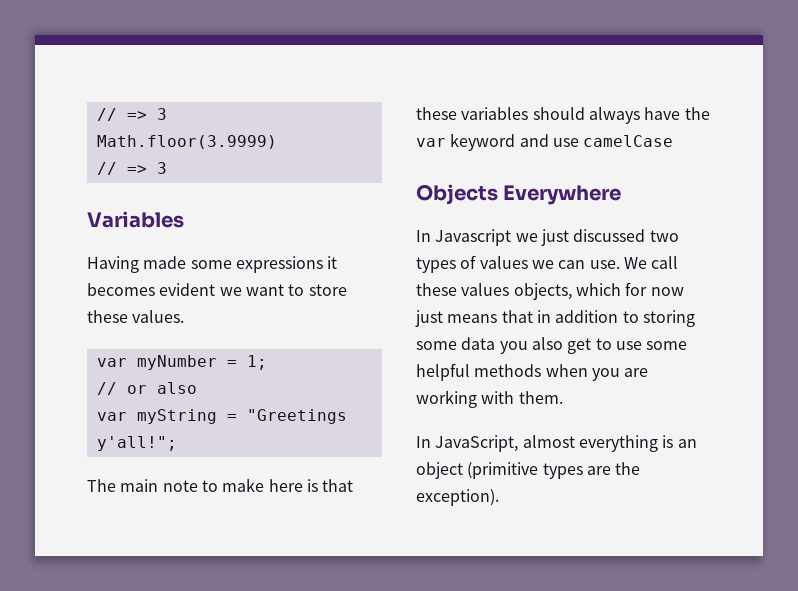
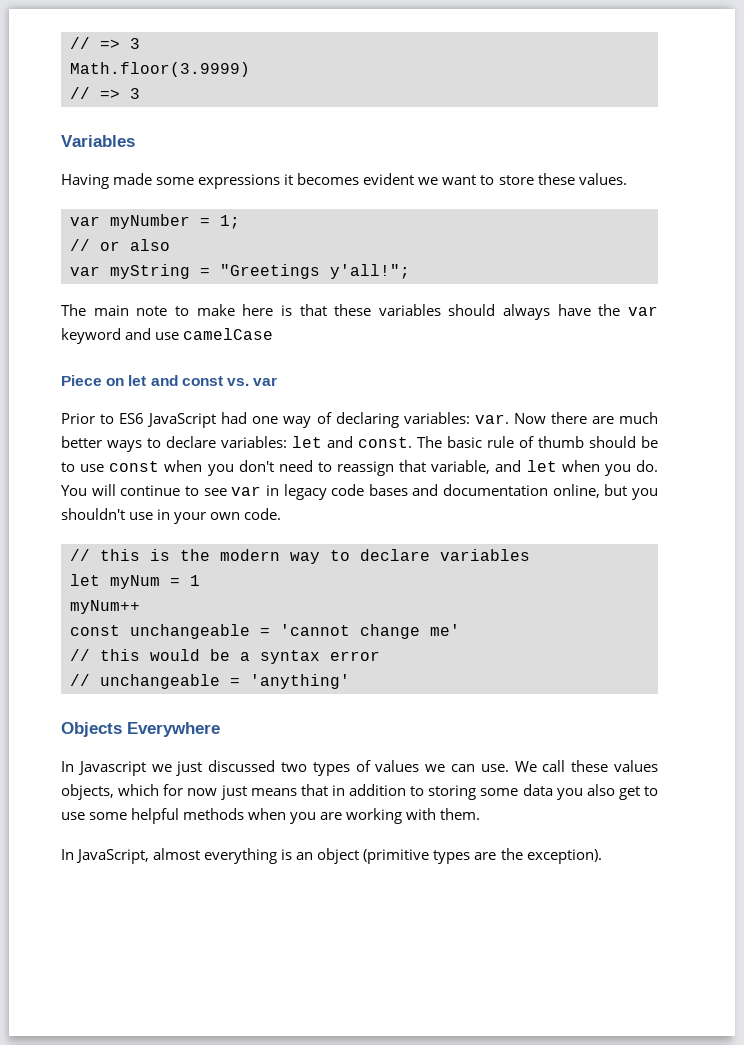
+ Piece on let and const vs. var
+ Prior to ES6 JavaScript had one way of declaring variables: var. Now there are much better ways to declare variables: let and const. The basic rule of thumb should be to use const when you don't need to reassign that variable, and let when you do. You will continue to see var in legacy code bases and documentation online, but you shouldn't use in your own code.
+ // this is the modern way to declare variables
+ let myNum = 1
+ myNum++
+ const unchangeable = 'cannot change me'
+ // this would be a syntax error
+ // unchangeable = 'anything'

